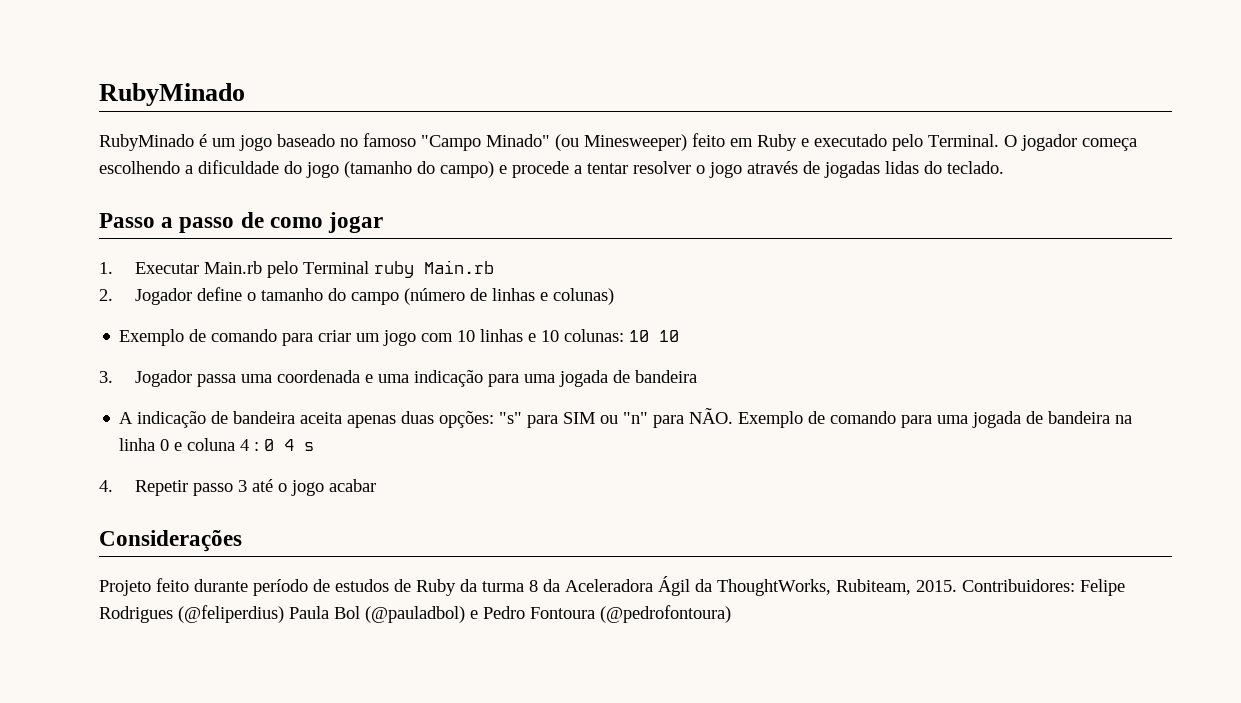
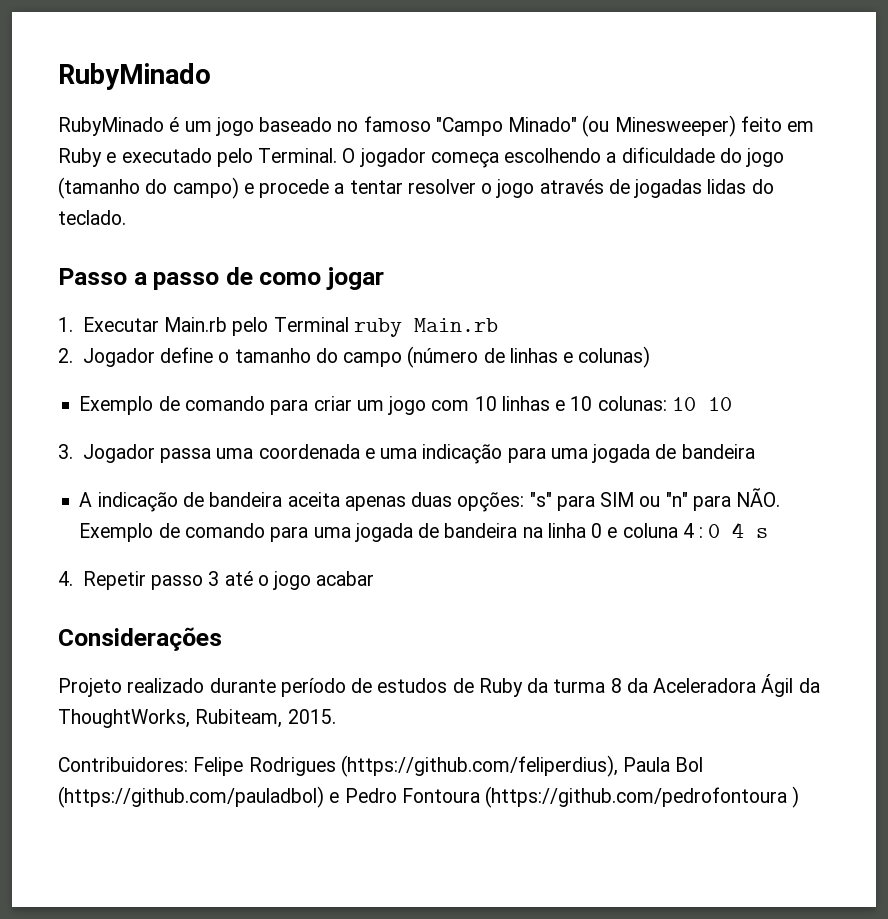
- Projeto feito durante período de estudos de Ruby da turma 8 da Aceleradora Ágil da ThoughtWorks, Rubiteam, 2015. Contribuidores: Felipe Rodrigues (@feliperdius) Paula Bol (@pauladbol) e Pedro Fontoura (@pedrofontoura)
+ Projeto realizado durante período de estudos de Ruby da turma 8 da Aceleradora Ágil da ThoughtWorks, Rubiteam, 2015.
+ Contribuidores: Felipe Rodrigues (https://github.com/feliperdius), Paula Bol (https://github.com/pauladbol) e Pedro Fontoura (https://github.com/pedrofontoura )

